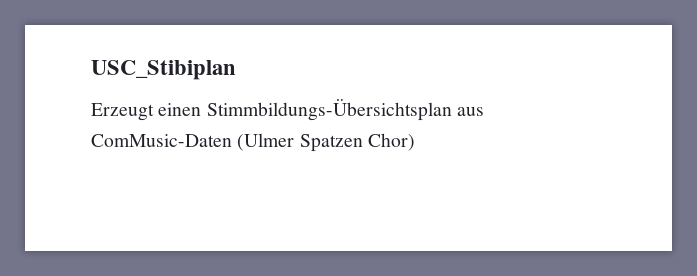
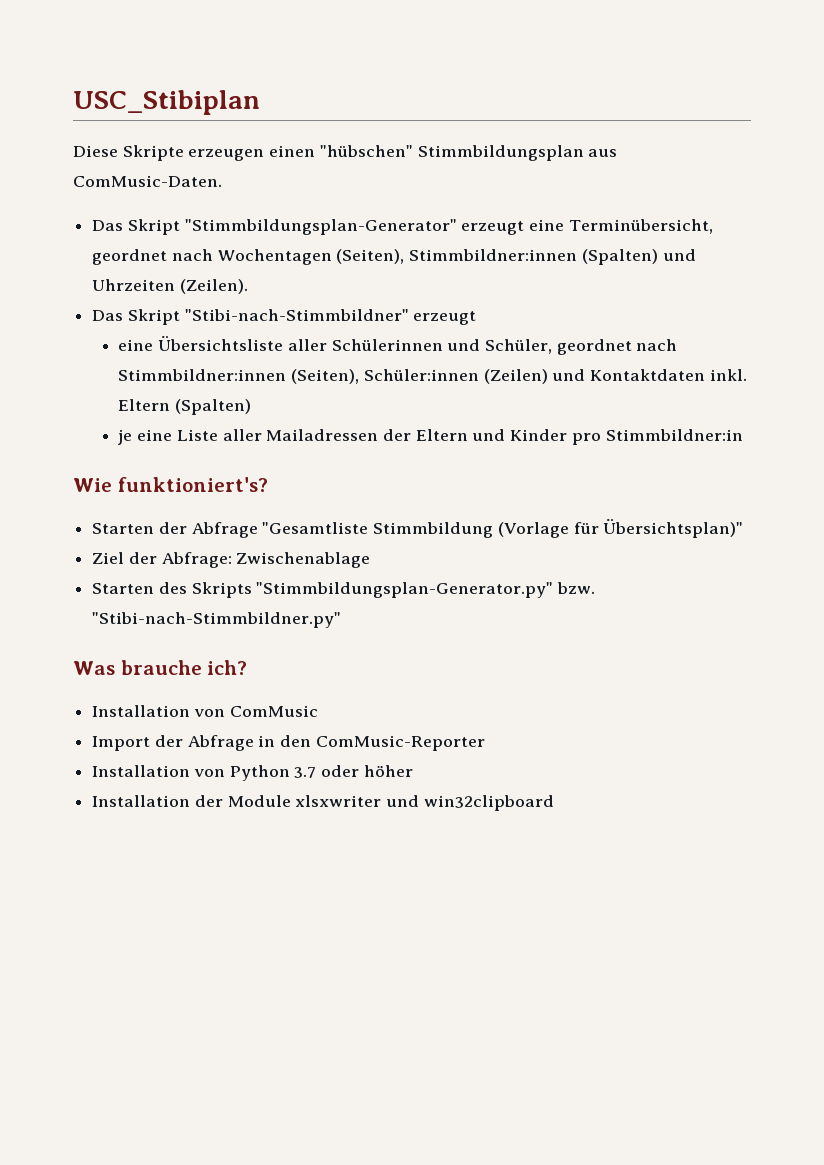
- Erzeugt einen Stimmbildungs-Übersichtsplan aus ComMusic-Daten (Ulmer Spatzen Chor)
+ Diese Skripte erzeugen einen "hübschen" Stimmbildungsplan aus ComMusic-Daten.
+ Das Skript "Stimmbildungsplan-Generator" erzeugt eine Terminübersicht, geordnet nach Wochentagen (Seiten), Stimmbildner:innen (Spalten) und Uhrzeiten (Zeilen).
+ Das Skript "Stibi-nach-Stimmbildner" erzeugt
+ eine Übersichtsliste aller Schülerinnen und Schüler, geordnet nach Stimmbildner:innen (Seiten), Schüler:innen (Zeilen) und Kontaktdaten inkl. Eltern (Spalten)
+ je eine Liste aller Mailadressen der Eltern und Kinder pro Stimmbildner:in
+ Wie funktioniert's?
+ Starten der Abfrage "Gesamtliste Stimmbildung (Vorlage für Übersichtsplan)"
+ Ziel der Abfrage: Zwischenablage
+ Starten des Skripts "Stimmbildungsplan-Generator.py" bzw. "Stibi-nach-Stimmbildner.py"
+ Was brauche ich?
+ Installation von ComMusic
+ Import der Abfrage in den ComMusic-Reporter
+ Installation von Python 3.7 oder höher
+ Installation der Module xlsxwriter und win32clipboard

